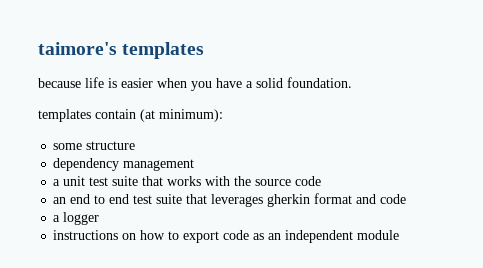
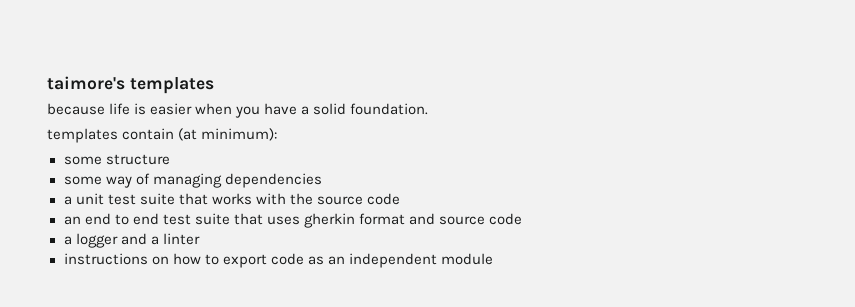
- dependency management
+ some way of managing dependencies
- an end to end test suite that leverages gherkin format and code
+ an end to end test suite that uses gherkin format and source code
- a logger
+ a logger and a linter

